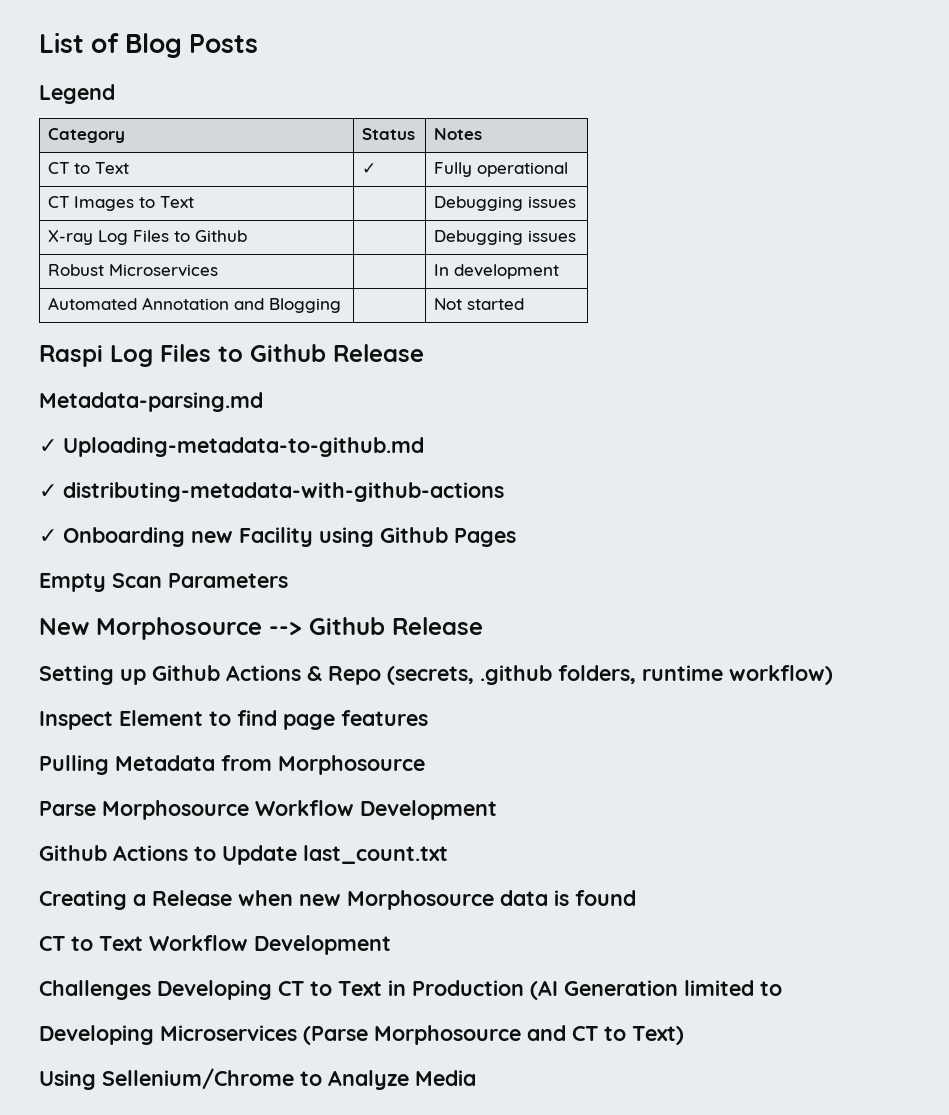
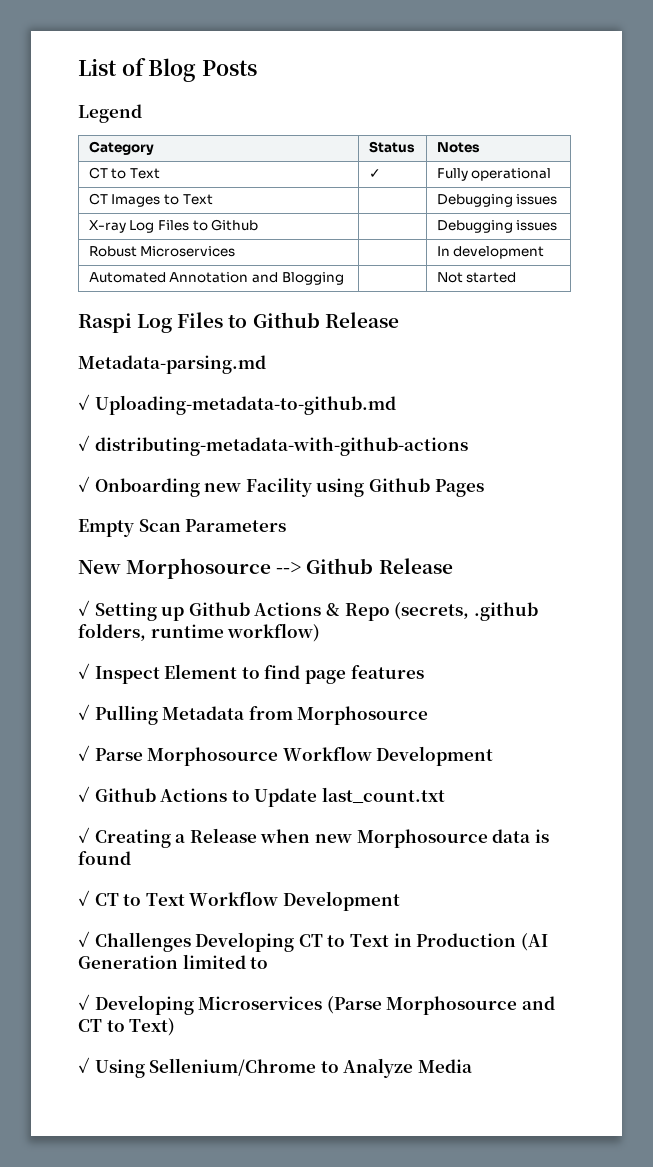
- Setting up Github Actions & Repo (secrets, .github folders, runtime workflow)
+ ✓ Setting up Github Actions & Repo (secrets, .github folders, runtime workflow)
- Inspect Element to find page features
+ ✓ Inspect Element to find page features
- Pulling Metadata from Morphosource
+ ✓ Pulling Metadata from Morphosource
- Parse Morphosource Workflow Development
+ ✓ Parse Morphosource Workflow Development
- Github Actions to Update last_count.txt
+ ✓ Github Actions to Update last_count.txt
- Creating a Release when new Morphosource data is found
+ ✓ Creating a Release when new Morphosource data is found
- CT to Text Workflow Development
+ ✓ CT to Text Workflow Development
- Challenges Developing CT to Text in Production (AI Generation limited to
+ ✓ Challenges Developing CT to Text in Production (AI Generation limited to
- Developing Microservices (Parse Morphosource and CT to Text)
+ ✓ Developing Microservices (Parse Morphosource and CT to Text)
- Using Sellenium/Chrome to Analyze Media
+ ✓ Using Sellenium/Chrome to Analyze Media

